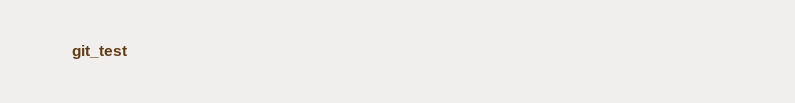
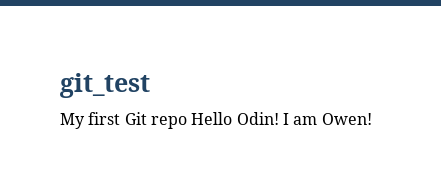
+ My first Git repo Hello Odin! I am Owen!

